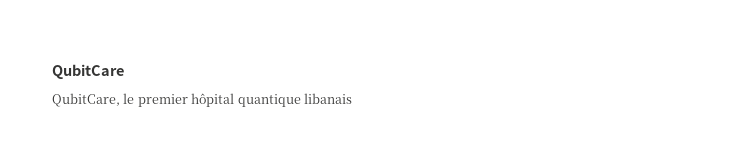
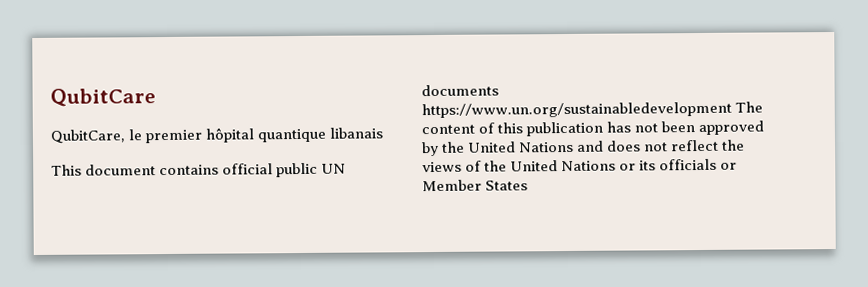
+ This document contains official public UN documents https://www.un.org/sustainabledevelopment The content of this publication has not been approved by the United Nations and does not reflect the views of the United Nations or its officials or Member States

